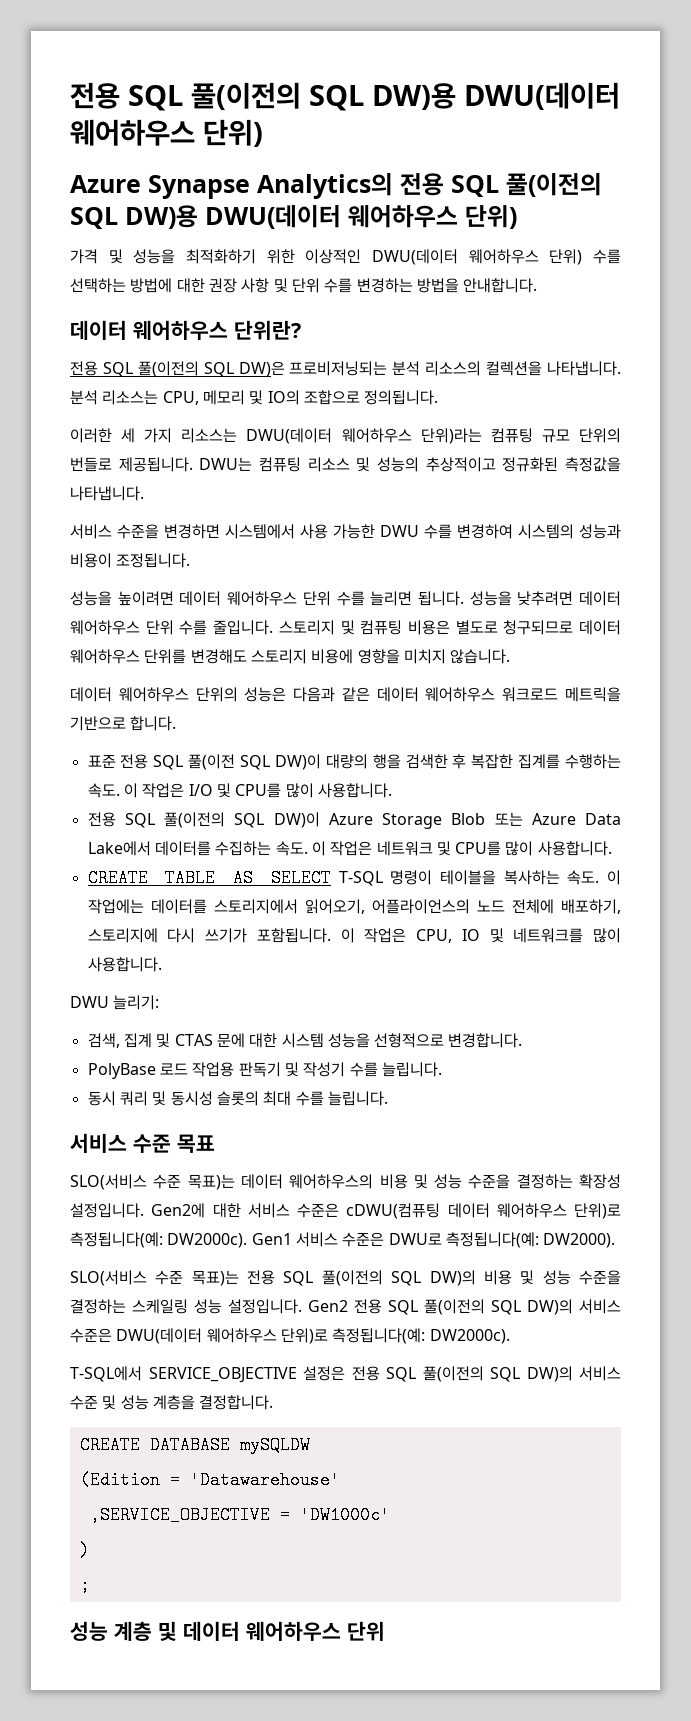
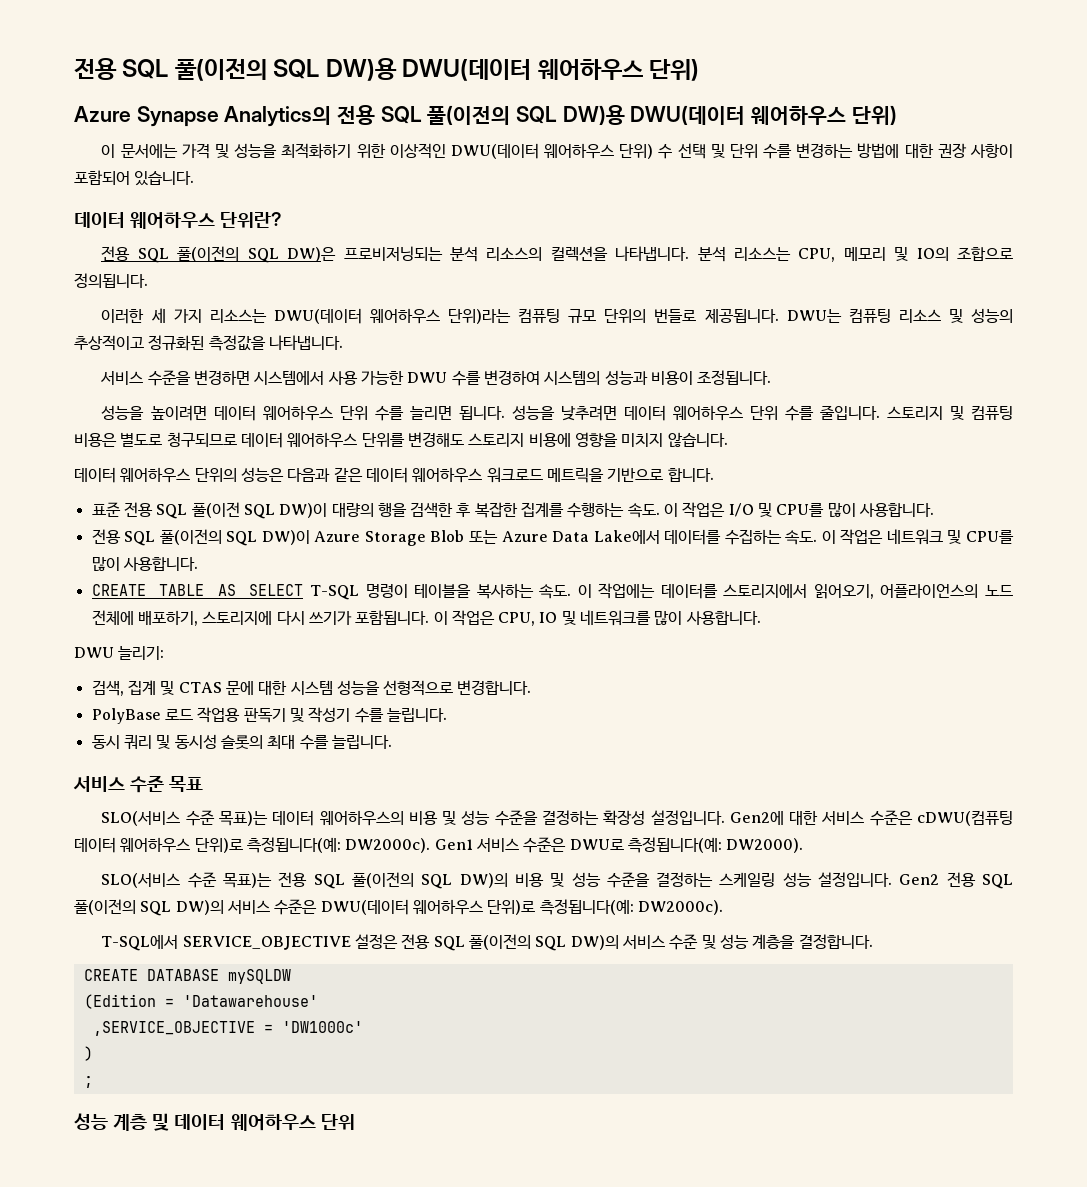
- 가격 및 성능을 최적화하기 위한 이상적인 DWU(데이터 웨어하우스 단위) 수를 선택하는 방법에 대한 권장 사항 및 단위 수를 변경하는 방법을 안내합니다.
+ 이 문서에는 가격 및 성능을 최적화하기 위한 이상적인 DWU(데이터 웨어하우스 단위) 수 선택 및 단위 수를 변경하는 방법에 대한 권장 사항이 포함되어 있습니다.

